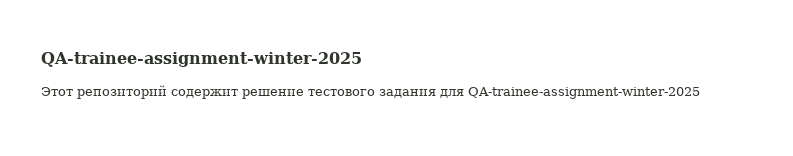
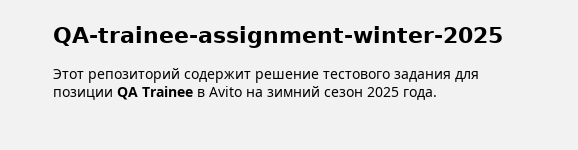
- Этот репозиторий содержит решение тестового задания для QA-trainee-assignment-winter-2025
+ Этот репозиторий содержит решение тестового задания для позиции QA Trainee в Avito на зимний сезон 2025 года.

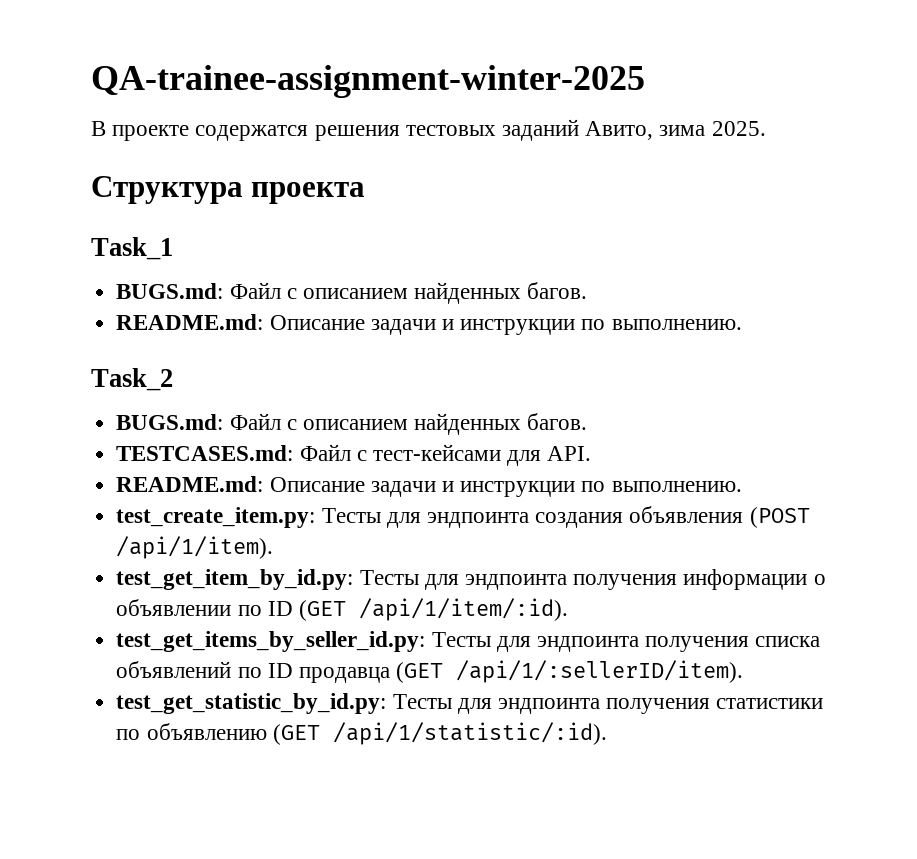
- Этот репозиторий содержит решение тестового задания для позиции QA Trainee в Avito на зимний сезон 2025 года.
+ В проекте содержатся решения тестовых заданий Авито, зима 2025.
+ Структура проекта
+ Task_1
+ BUGS.md: Файл с описанием найденных багов.
+ README.md: Описание задачи и инструкции по выполнению.
+ Task_2
+ BUGS.md: Файл с описанием найденных багов.
+ TESTCASES.md: Файл с тест-кейсами для API.
+ README.md: Описание задачи и инструкции по выполнению.
+ test_create_item.py: Тесты для эндпоинта создания объявления (POST /api/1/item).
+ test_get_item_by_id.py: Тесты для эндпоинта получения информации о объявлении по ID (GET /api/1/item/:id).
+ test_get_items_by_seller_id.py: Тесты для эндпоинта получения списка объявлений по ID продавца (GET /api/1/:sellerID/item).
+ test_get_statistic_by_id.py: Тесты для эндпоинта получения статистики по объявлению (GET /api/1/statistic/:id).

